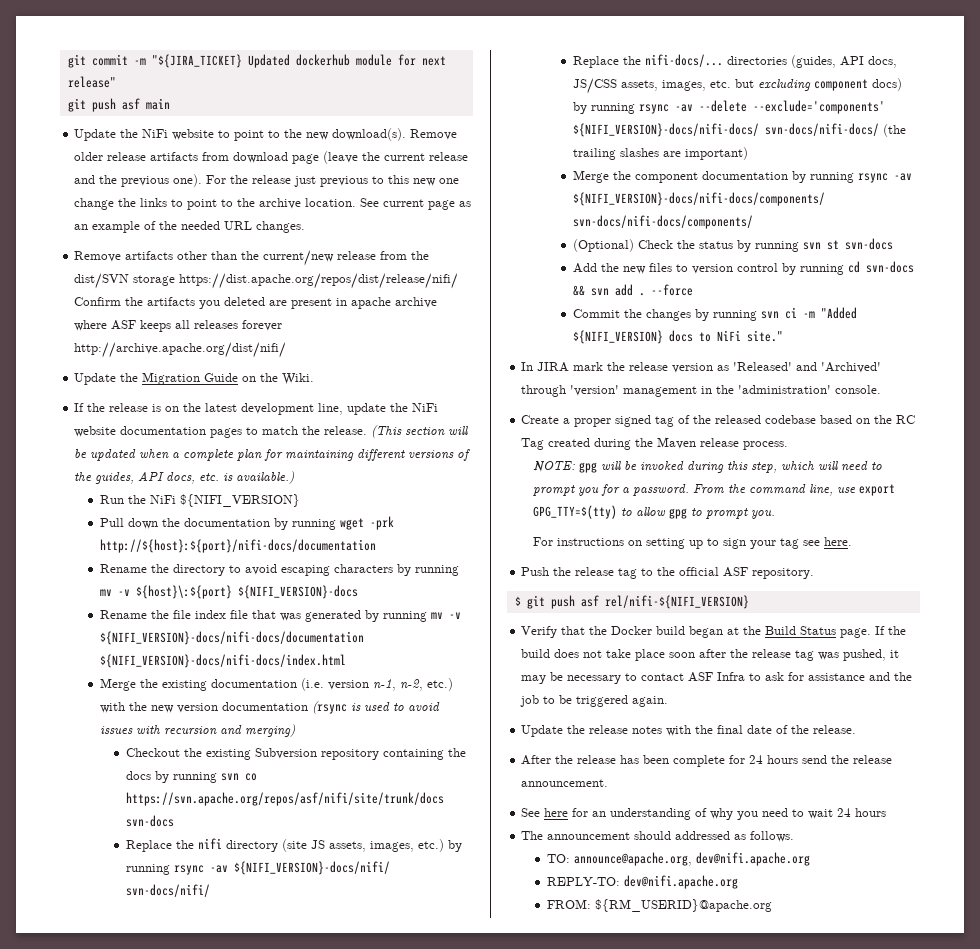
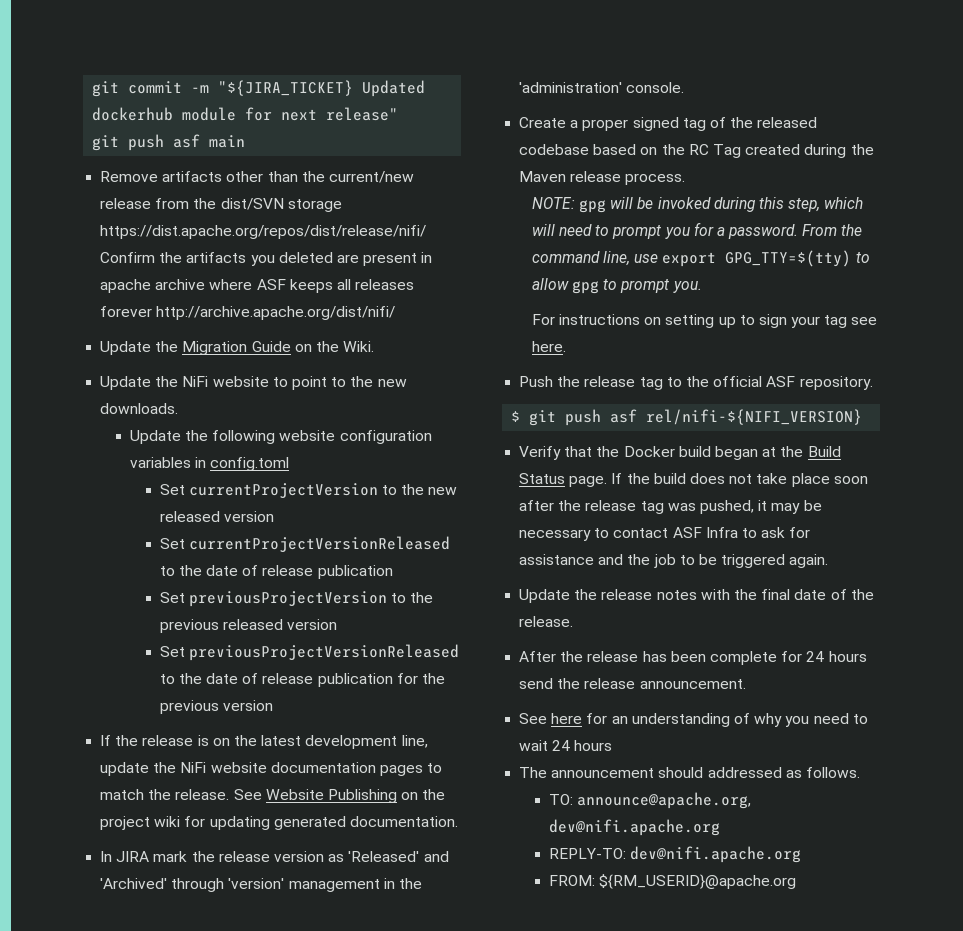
- Update the NiFi website to point to the new download(s). Remove older release artifacts from download page (leave the current release and the previous one). For the release just previous to this new one change the links to point to the archive location. See current page as an example of the needed URL changes.
+ Update the NiFi website to point to the new downloads.
+ Update the following website configuration variables in config.toml
+ Set currentProjectVersion to the new released version
+ Set currentProjectVersionReleased to the date of release publication
+ Set previousProjectVersion to the previous released version
+ Set previousProjectVersionReleased to the date of release publication for the previous version
- (This section will be updated when a complete plan for maintaining different versions of the guides, API docs, etc. is available.)
- Run the NiFi ${NIFI_VERSION}
- Pull down the documentation by running wget -prk http://${host}:${port}/nifi-docs/documentation
- Rename the directory to avoid escaping characters by running mv -v ${host}\:${port} ${NIFI_VERSION}-docs
- Rename the file index file that was generated by running mv -v ${NIFI_VERSION}-docs/nifi-docs/documentation ${NIFI_VERSION}-docs/nifi-docs/index.html
- Merge the existing documentation (i.e. version n-1, n-2, etc.) with the new version documentation (rsync is used to avoid issues with recursion and merging)
- Checkout the existing Subversion repository containing the docs by running svn co https://svn.apache.org/repos/asf/nifi/site/trunk/docs svn-docs
- Replace the nifi directory (site JS assets, images, etc.) by running rsync -av ${NIFI_VERSION}-docs/nifi/ svn-docs/nifi/
- Replace the nifi-docs/... directories (guides, API docs, JS/CSS assets, images, etc. but excluding component docs) by running rsync -av --delete --exclude='components' ${NIFI_VERSION}-docs/nifi-docs/ svn-docs/nifi-docs/ (the trailing slashes are important)
- Merge the component documentation by running rsync -av ${NIFI_VERSION}-docs/nifi-docs/components/ svn-docs/nifi-docs/components/
- (Optional) Check the status by running svn st svn-docs
- Add the new files to version control by running cd svn-docs && svn add . --force
- Commit the changes by running svn ci -m "Added ${NIFI_VERSION} docs to NiFi site."
+ See Website Publishing on the project wiki for updating generated documentation.

